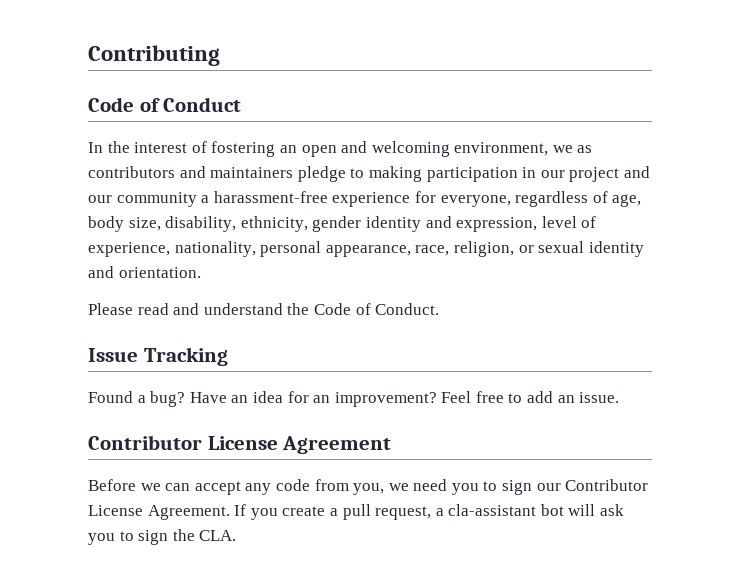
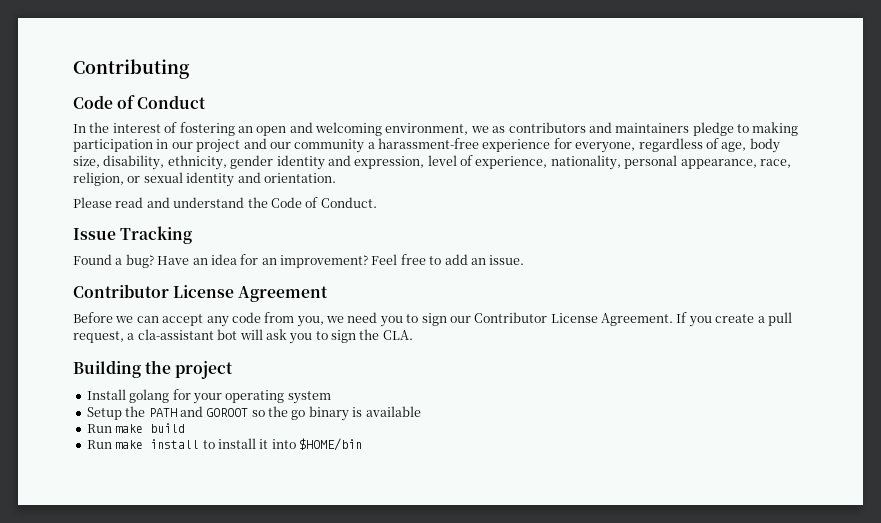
+ Building the project
+ Install golang for your operating system
+ Setup the PATH and GOROOT so the go binary is available
+ Run make build
+ Run make install to install it into $HOME/bin

